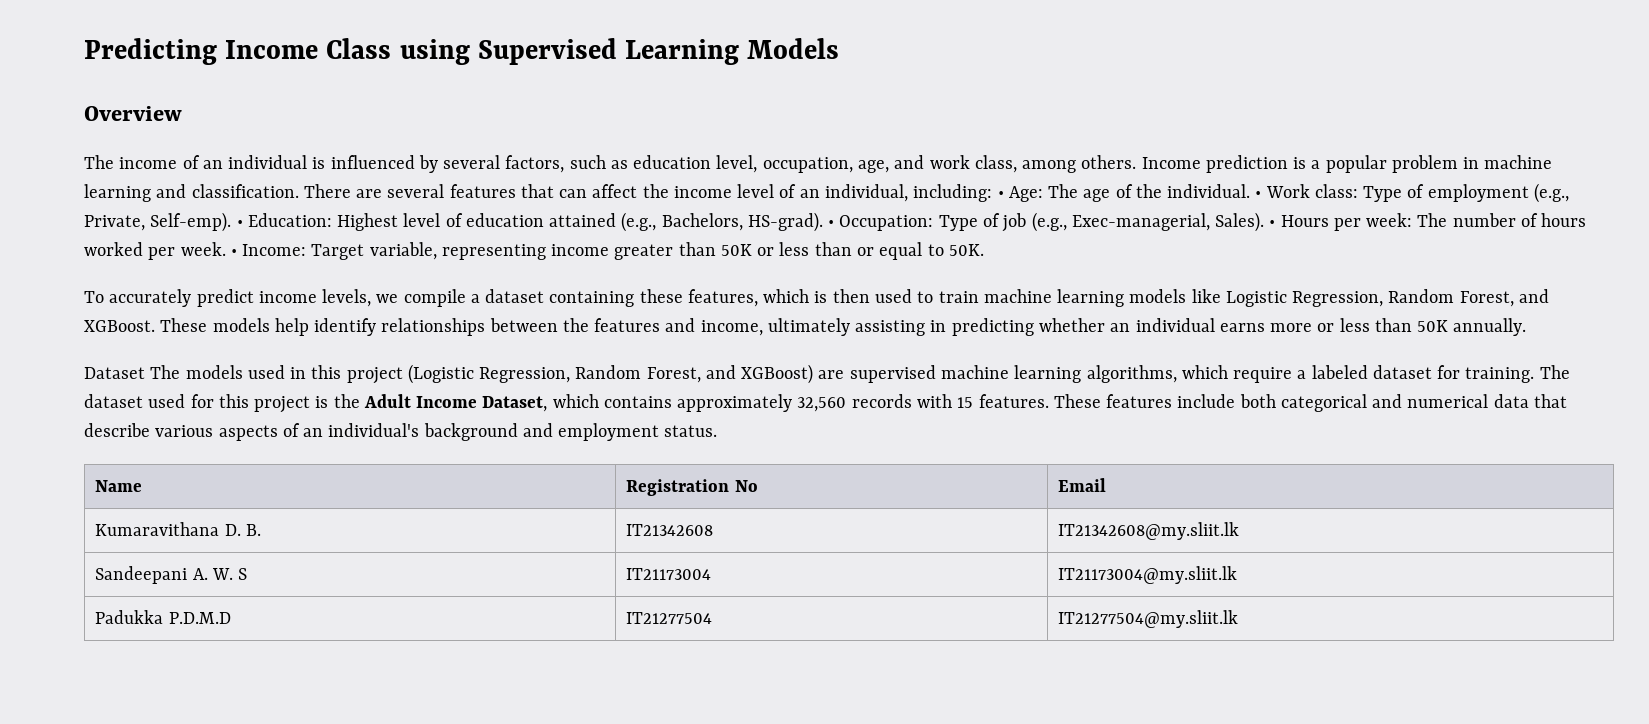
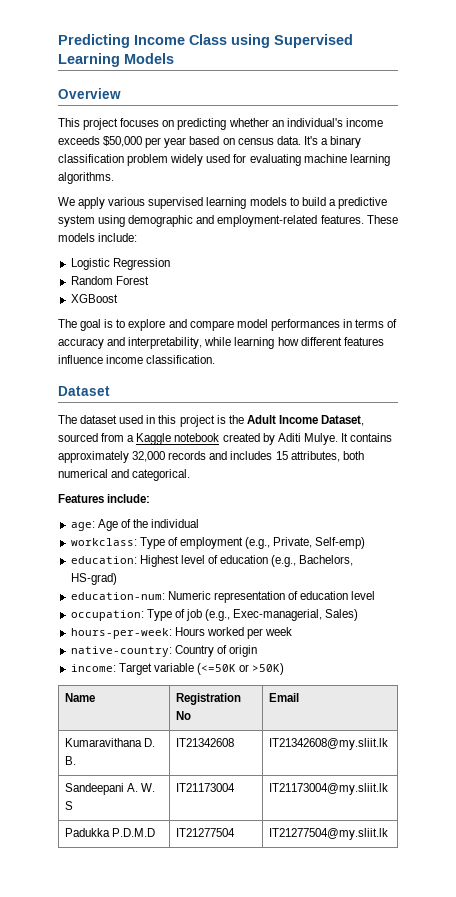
- The income of an individual is influenced by several factors, such as education level, occupation, age, and work class, among others. Income prediction is a popular problem in machine learning and classification. There are several features that can affect the income level of an individual, including: • Age: The age of the individual. • Work class: Type of employment (e.g., Private, Self-emp). • Education: Highest level of education attained (e.g., Bachelors, HS-grad). • Occupation: Type of job (e.g., Exec-managerial, Sales). • Hours per week: The number of hours worked per week. • Income: Target variable, representing income greater than 50K or less than or equal to 50K.
- To accurately predict income levels, we compile a dataset containing these features, which is then used to train machine learning models like Logistic Regression, Random Forest, and XGBoost. These models help identify relationships between the features and income, ultimately assisting in predicting whether an individual earns more or less than 50K annually.
- Dataset The models used in this project (Logistic Regression, Random Forest, and XGBoost) are supervised machine learning algorithms, which require a labeled dataset for training. The dataset used for this project is the Adult Income Dataset, which contains approximately 32,560 records with 15 features. These features include both categorical and numerical data that describe various aspects of an individual's background and employment status.
+ This project focuses on predicting whether an individual's income exceeds $50,000 per year based on census data. It's a binary classification problem widely used for evaluating machine learning algorithms.
+ We apply various supervised learning models to build a predictive system using demographic and employment-related features. These models include:
+ Logistic Regression
+ Random Forest
+ XGBoost
+ The goal is to explore and compare model performances in terms of accuracy and interpretability, while learning how different features influence income classification.
+ Dataset
+ The dataset used in this project is the Adult Income Dataset, sourced from a Kaggle notebook created by Aditi Mulye. It contains approximately 32,000 records and includes 15 attributes, both numerical and categorical.
+ Features include:
+ age: Age of the individual
+ workclass: Type of employment (e.g., Private, Self-emp)
+ education: Highest level of education (e.g., Bachelors, HS-grad)
+ education-num: Numeric representation of education level
+ occupation: Type of job (e.g., Exec-managerial, Sales)
+ hours-per-week: Hours worked per week
+ native-country: Country of origin
+ income: Target variable (<=50K or >50K)

